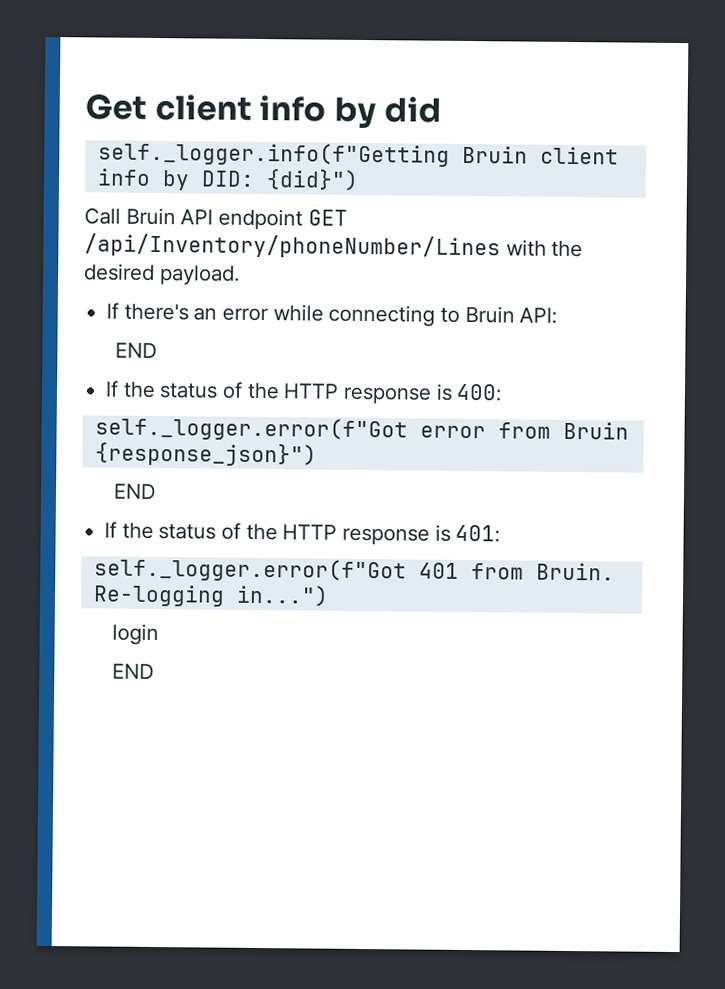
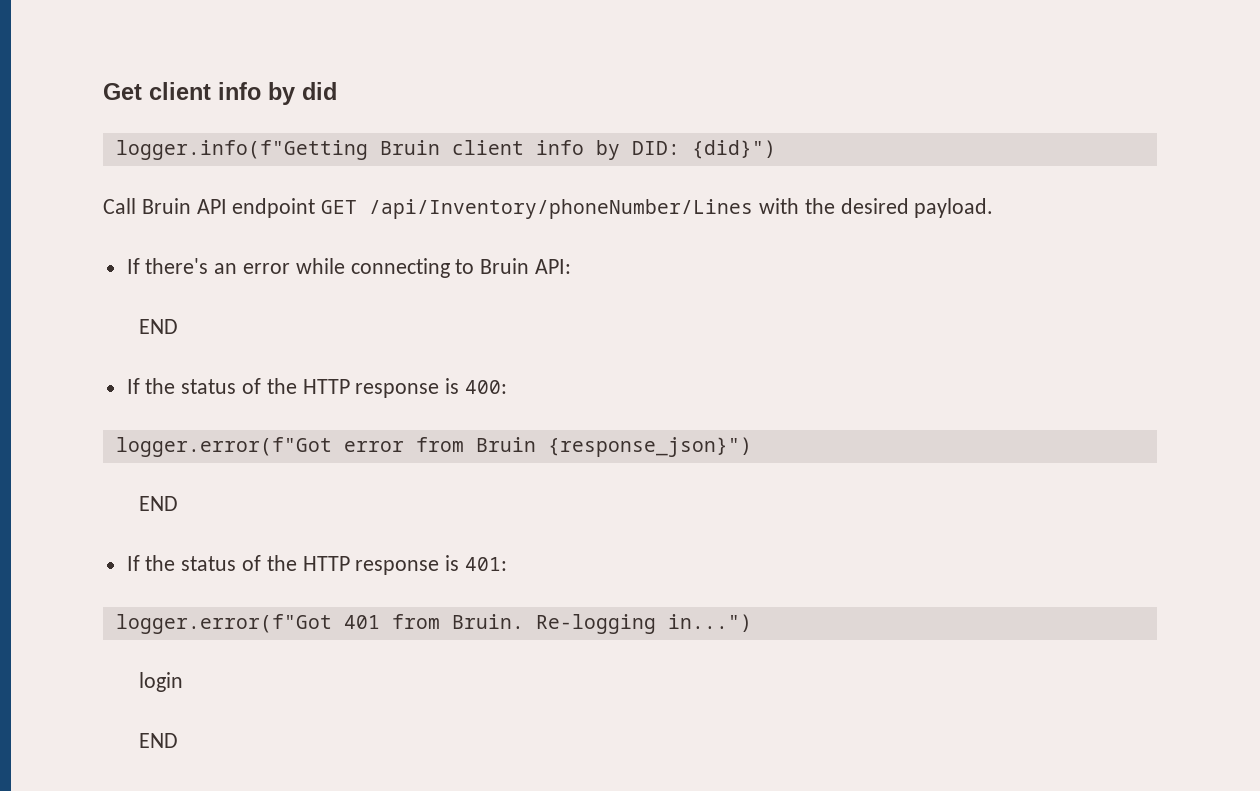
- self._logger.info(f"Getting Bruin client info by DID: {did}")
+ logger.info(f"Getting Bruin client info by DID: {did}")
- self._logger.error(f"Got error from Bruin {response_json}")
+ logger.error(f"Got error from Bruin {response_json}")
- self._logger.error(f"Got 401 from Bruin.
+ logger.error(f"Got 401 from Bruin.

